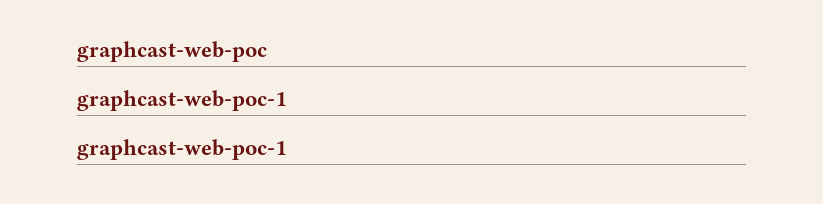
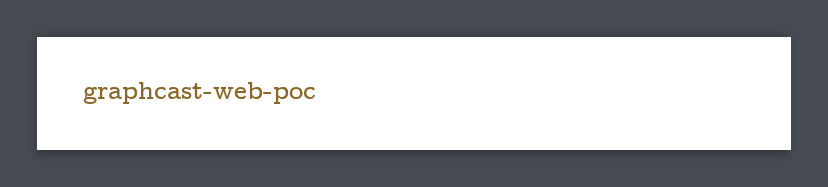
  graphcast-web-poc
- graphcast-web-poc-1
- graphcast-web-poc-1

